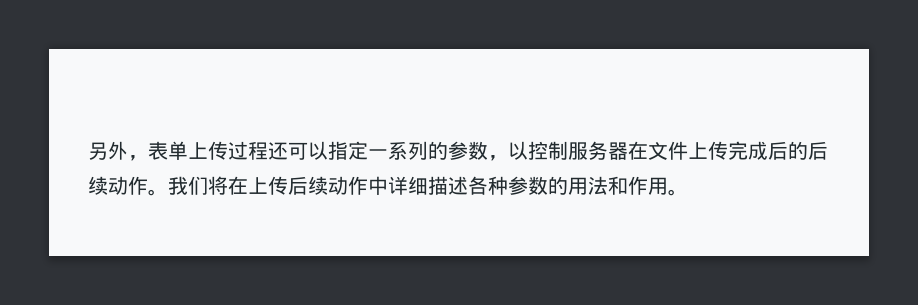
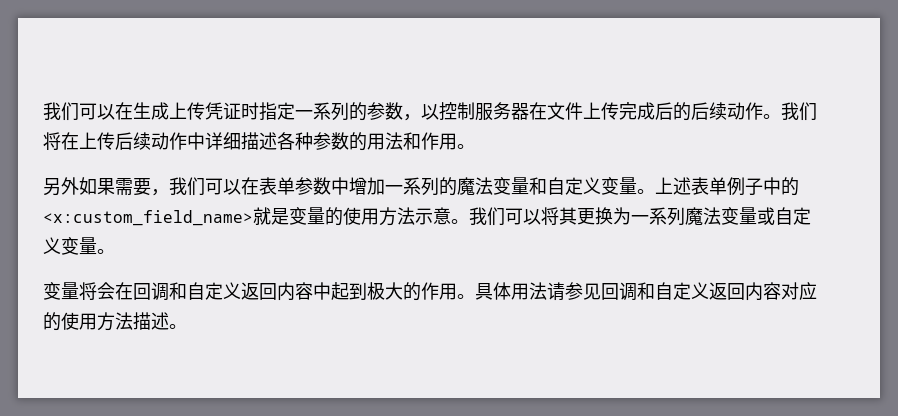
- 另外，表单上传过程还可以指定一系列的参数，以控制服务器在文件上传完成后的后续动作。
+ 我们可以在生成上传凭证时指定一系列的参数，以控制服务器在文件上传完成后的后续动作。
+ 另外如果需要，我们可以在表单参数中增加一系列的魔法变量和自定义变量。上述表单例子中的<x:custom_field_name>就是变量的使用方法示意。我们可以将其更换为一系列魔法变量或自定义变量。
+ 变量将会在回调和自定义返回内容中起到极大的作用。具体用法请参见回调和自定义返回内容对应的使用方法描述。

